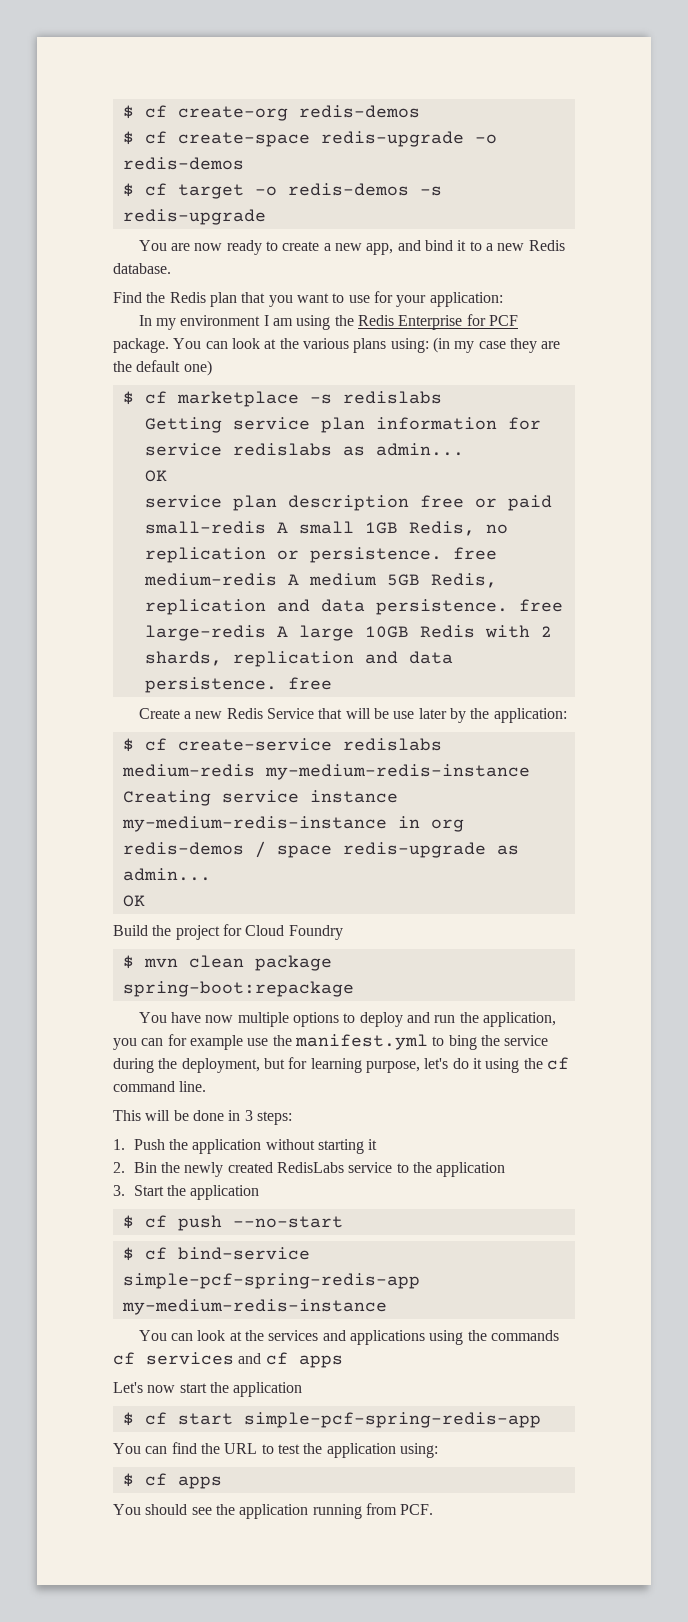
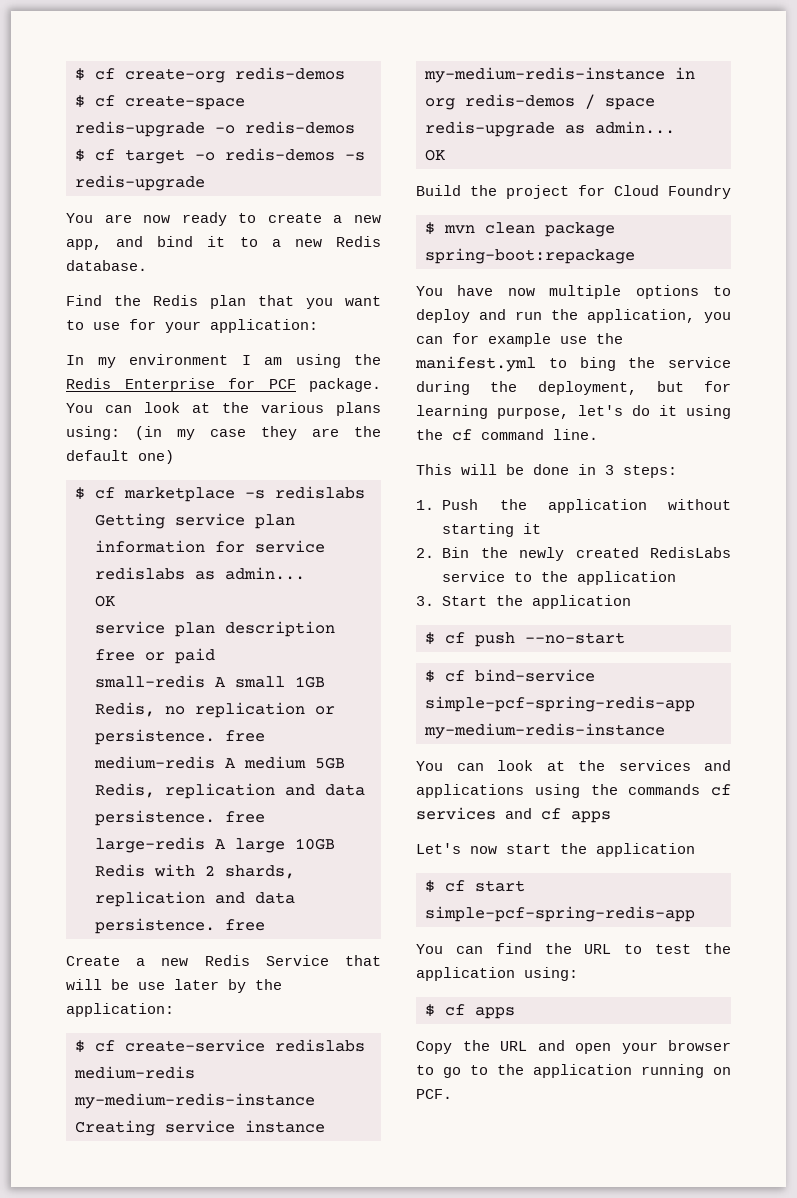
- You should see the application running from PCF.
+ Copy the URL and open your browser to go to the application running on PCF.

